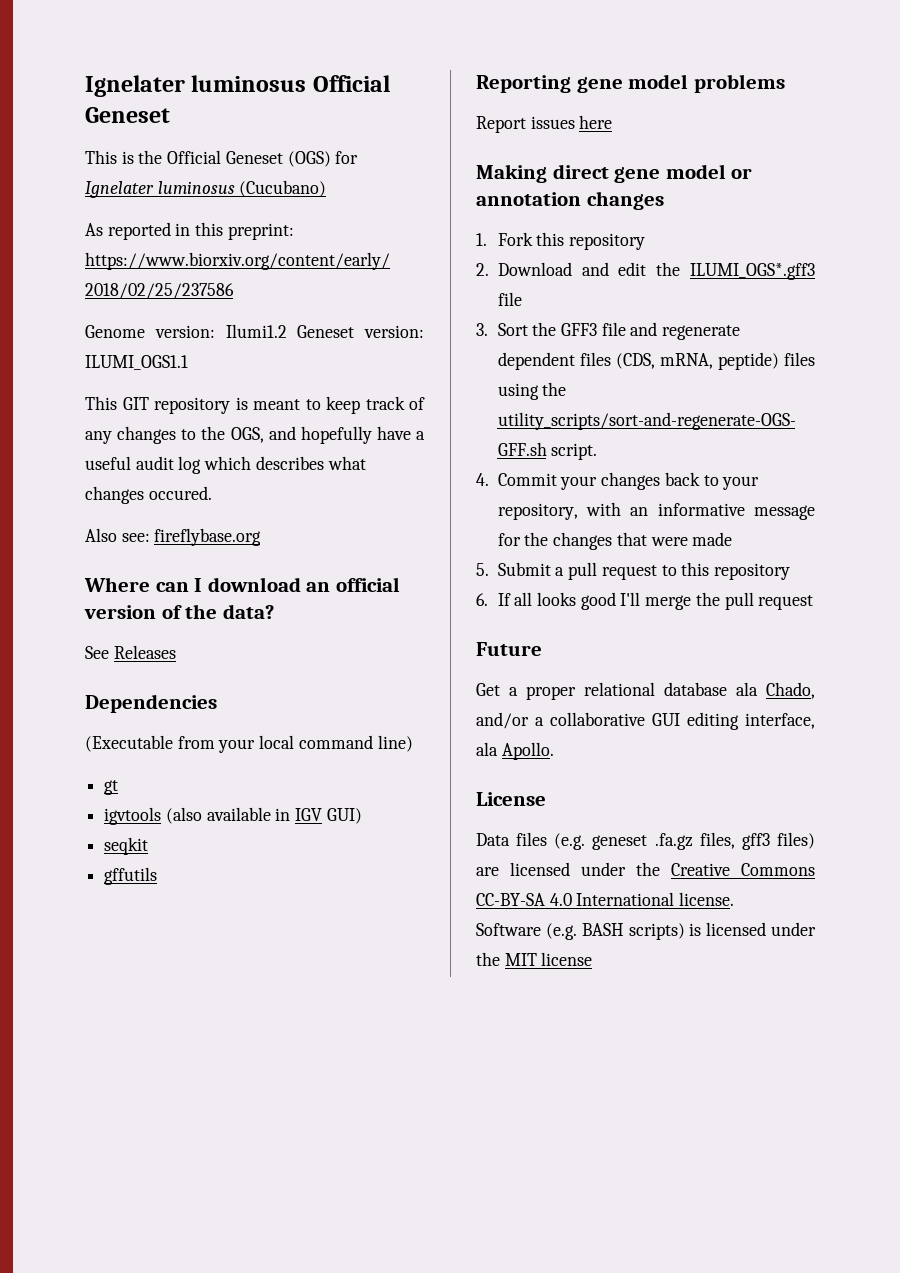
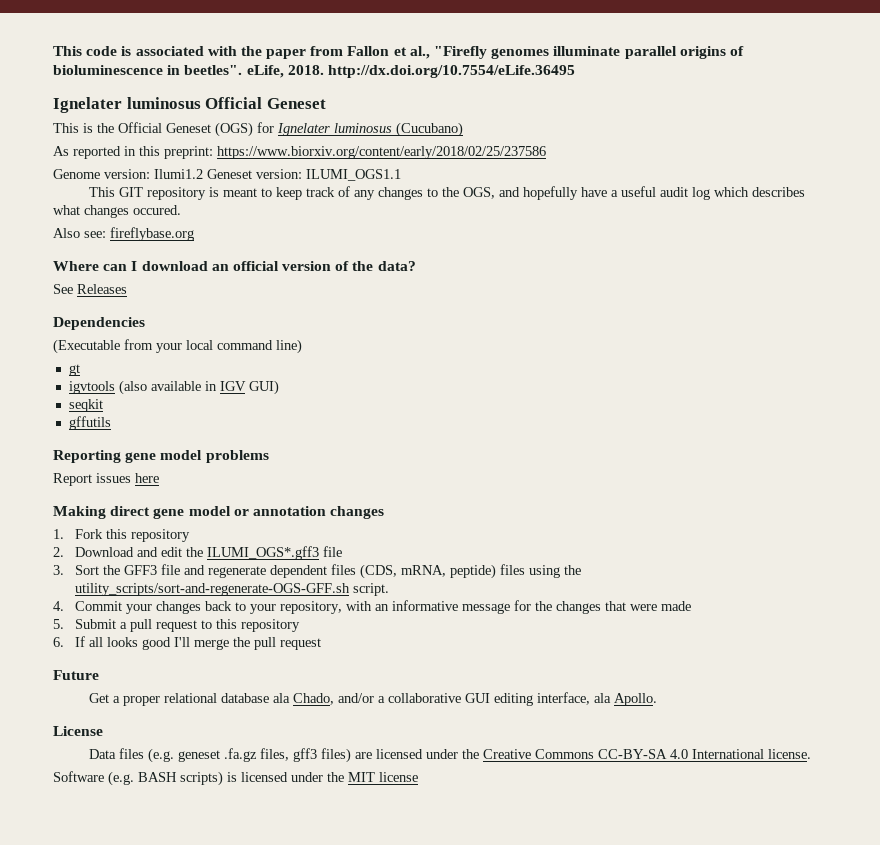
+ This code is associated with the paper from Fallon et al., "Firefly genomes illuminate parallel origins of bioluminescence in beetles". eLife, 2018. http://dx.doi.org/10.7554/eLife.36495

